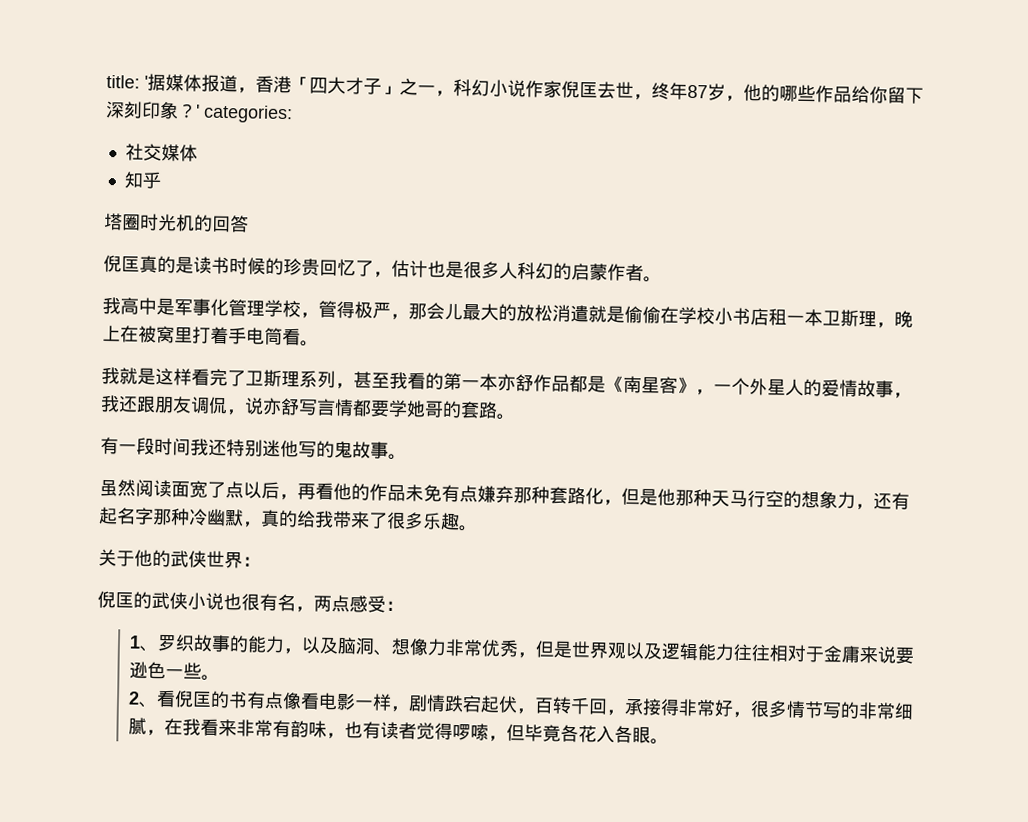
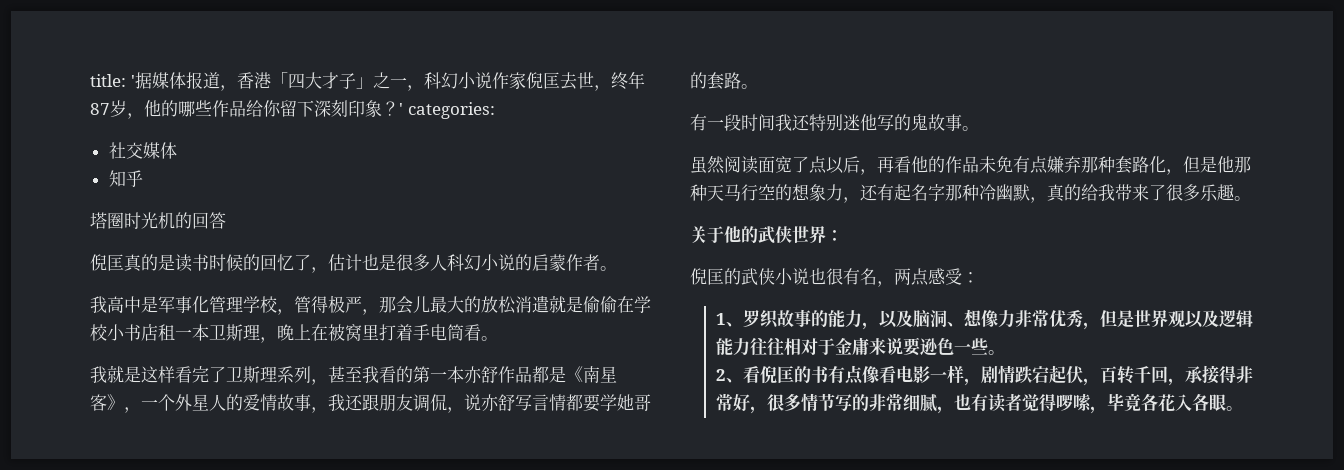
- 倪匡真的是读书时候的珍贵回忆了，估计也是很多人科幻的启蒙作者。
+ 倪匡真的是读书时候的回忆了，估计也是很多人科幻小说的启蒙作者。
- 2、看倪匡的书有点像看电影一样，剧情跌宕起伏，百转千回，承接得非常好，很多情节写的非常细腻，在我看来非常有韵味，也有读者觉得啰嗦，但毕竟各花入各眼。
+ 2、看倪匡的书有点像看电影一样，剧情跌宕起伏，百转千回，承接得非常好，很多情节写的非常细腻，也有读者觉得啰嗦，毕竟各花入各眼。

